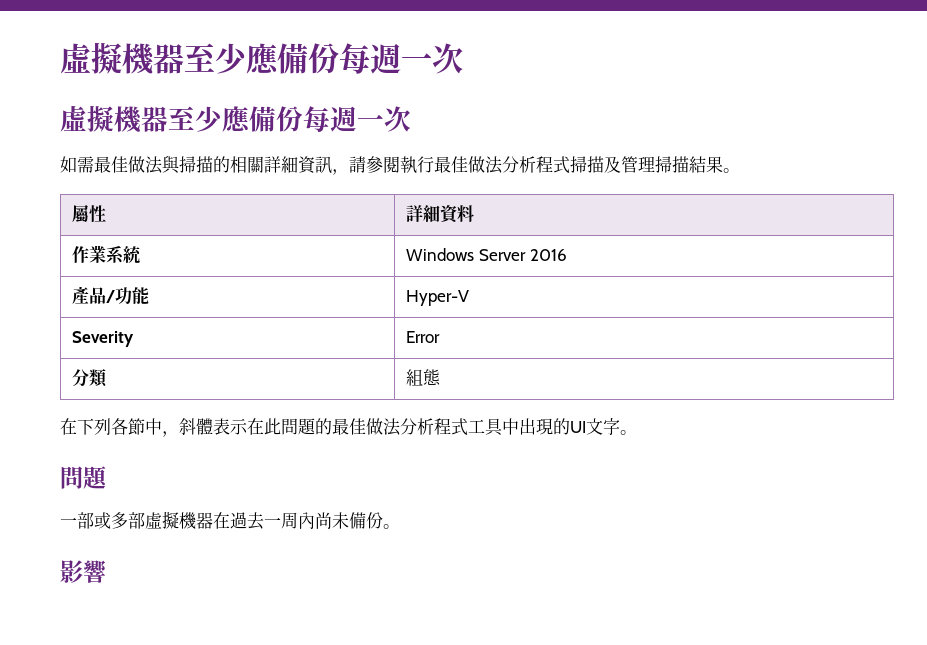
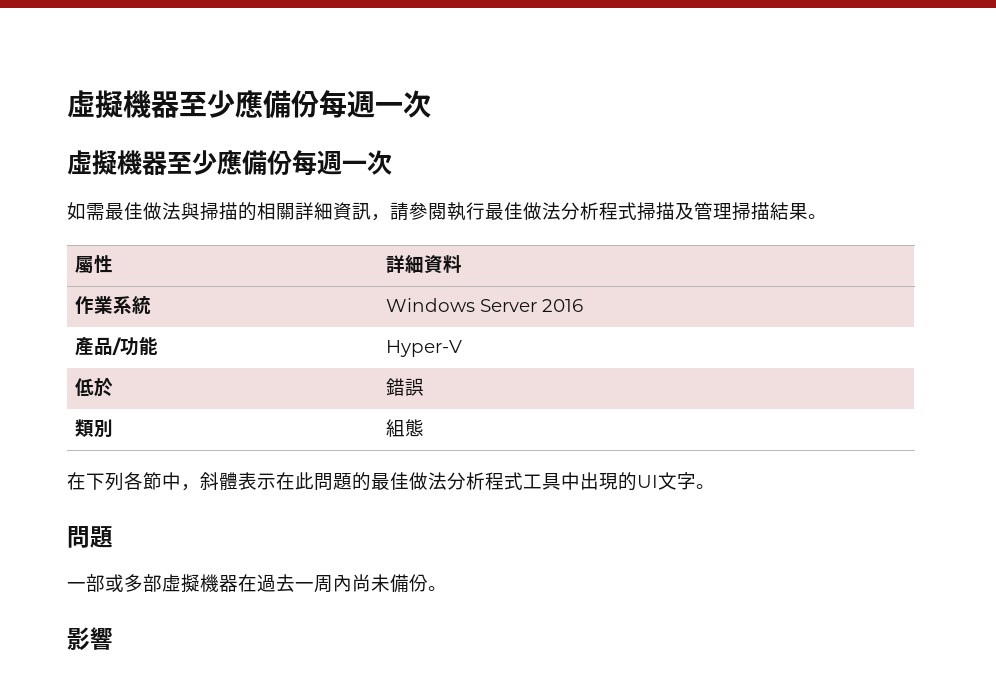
- Severity | Error
- 分類 | 組態
+ 低於 | 錯誤
+ 類別 | 組態

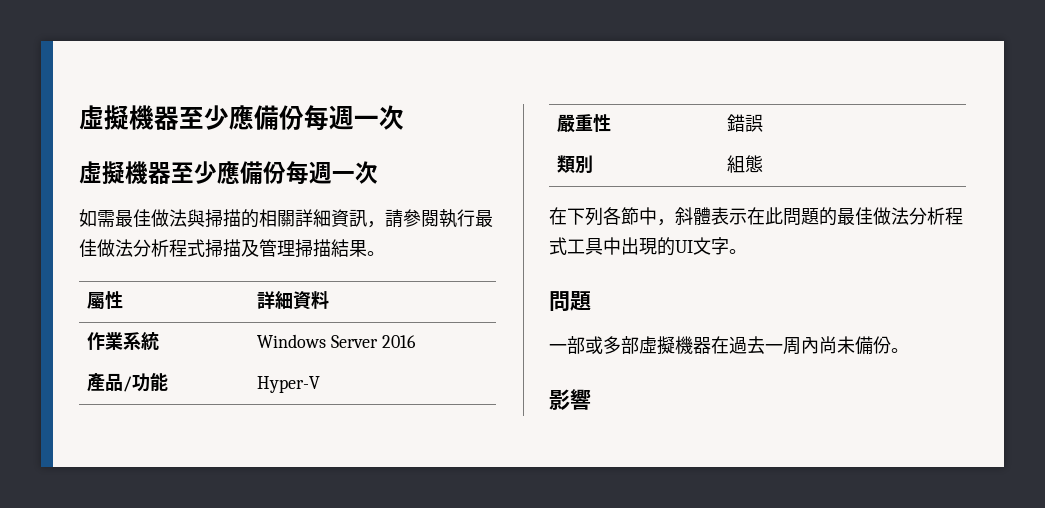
- 低於 | 錯誤
+ 嚴重性 | 錯誤

